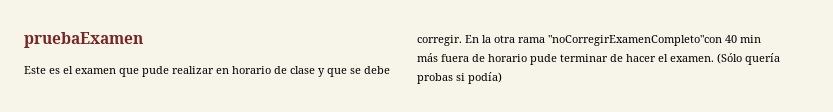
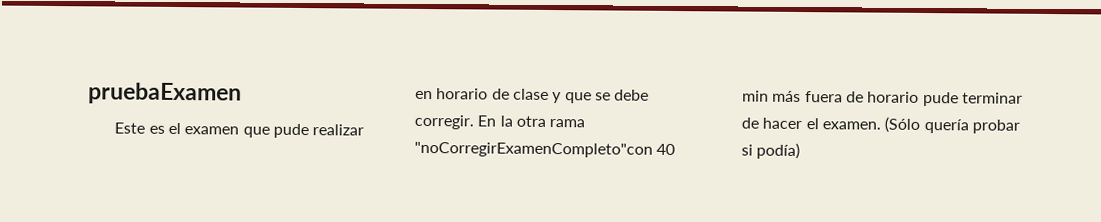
- (Sólo quería probas si podía)
+ (Sólo quería probar si podía)

